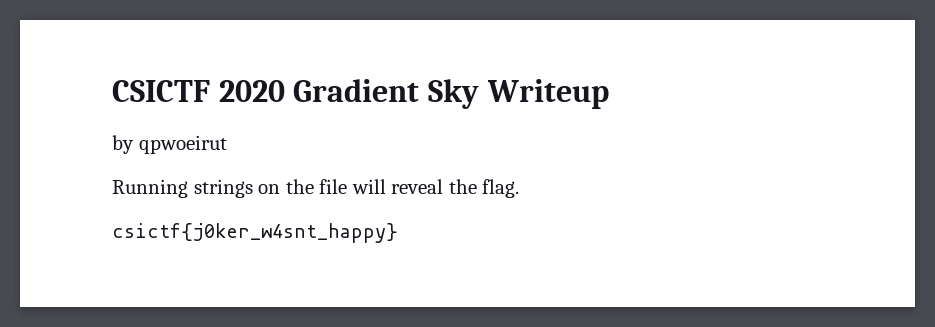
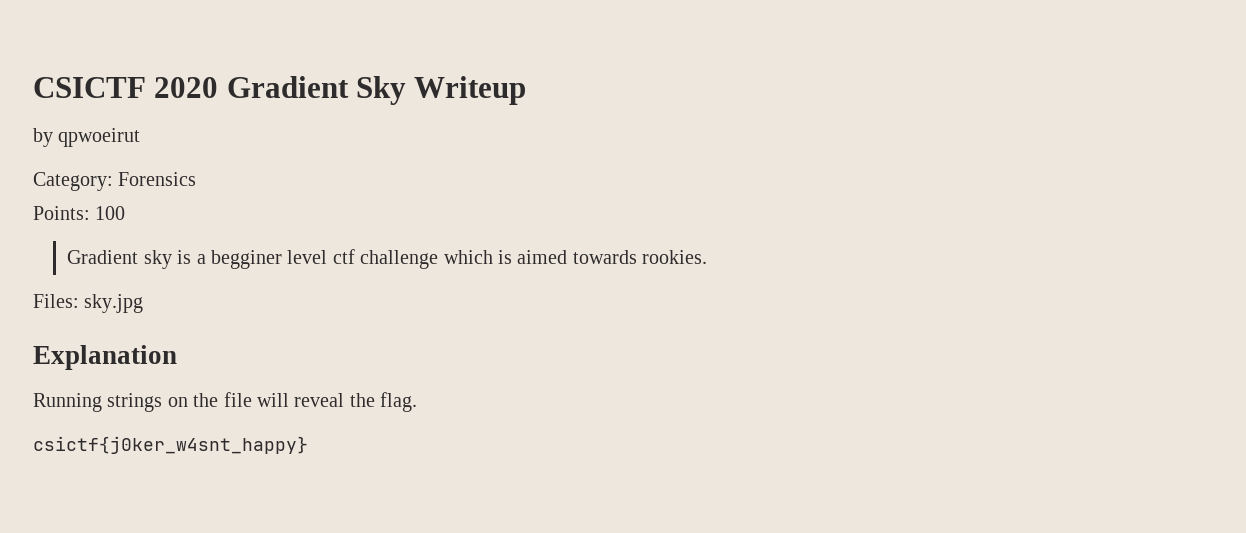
+ Category: Forensics
+ Points: 100
+ Gradient sky is a begginer level ctf challenge which is aimed towards rookies.
+ Files: sky.jpg
+ Explanation

